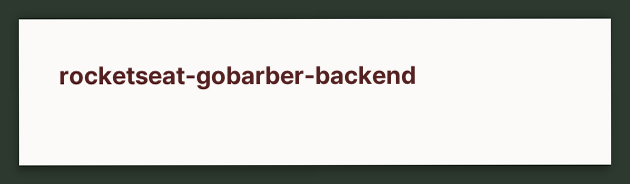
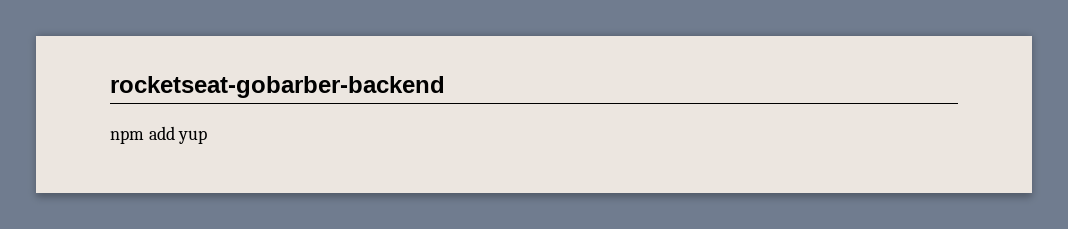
+ npm add yup

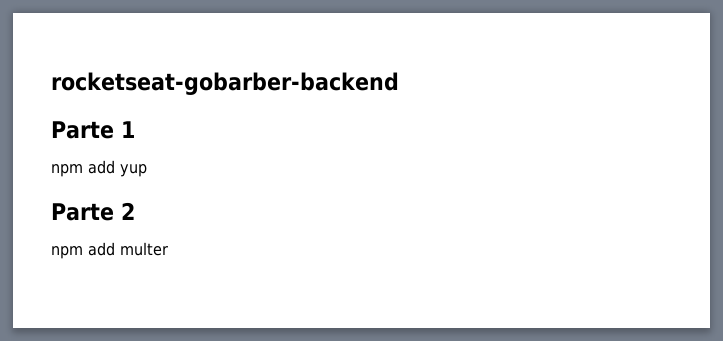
+ Parte 1
+ Parte 2
+ npm add multer

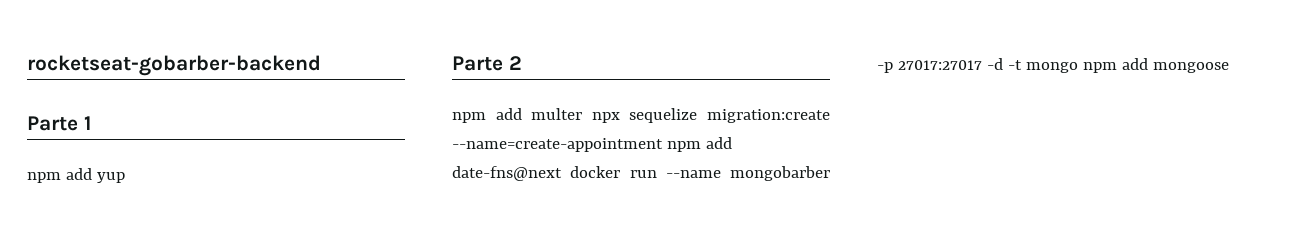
- npm add multer
+ npm add multer npx sequelize migration:create --name=create-appointment npm add date-fns@next docker run --name mongobarber -p 27017:27017 -d -t mongo npm add mongoose

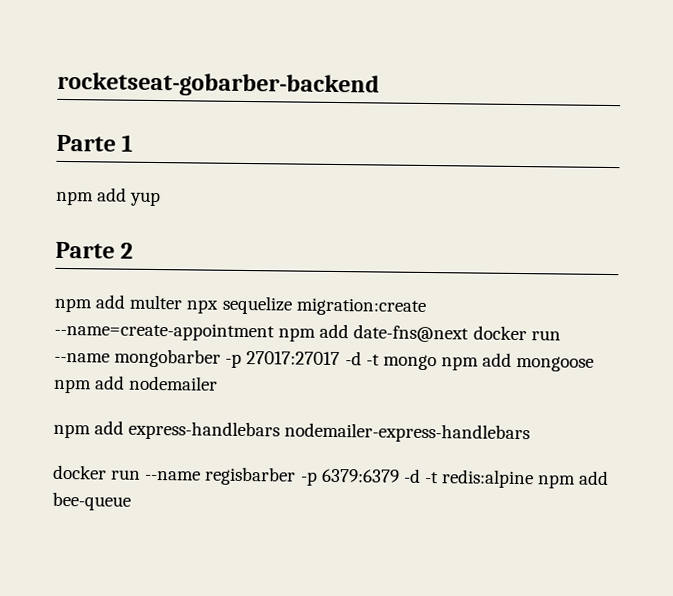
- npm add multer npx sequelize migration:create --name=create-appointment npm add date-fns@next docker run --name mongobarber -p 27017:27017 -d -t mongo npm add mongoose
+ npm add multer npx sequelize migration:create --name=create-appointment npm add date-fns@next docker run --name mongobarber -p 27017:27017 -d -t mongo npm add mongoose npm add nodemailer
+ npm add express-handlebars nodemailer-express-handlebars
+ docker run --name regisbarber -p 6379:6379 -d -t redis:alpine npm add bee-queue

